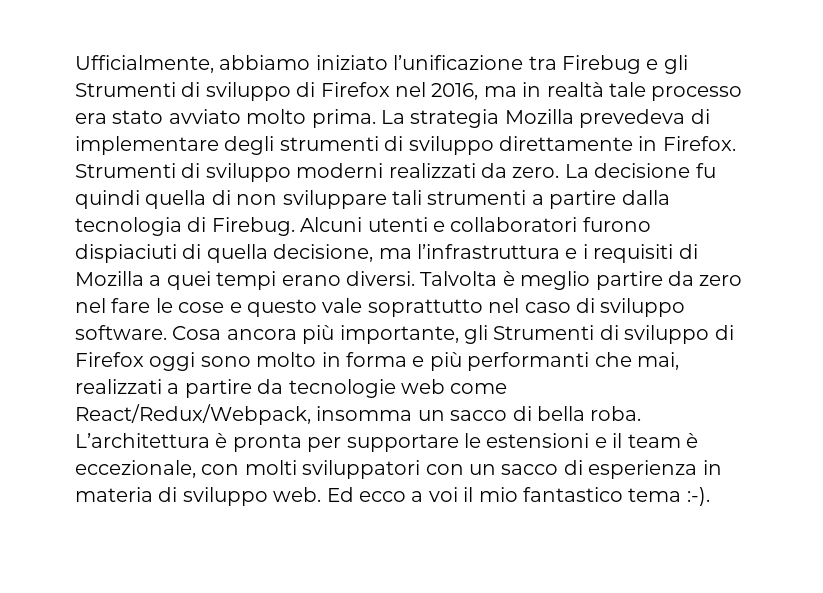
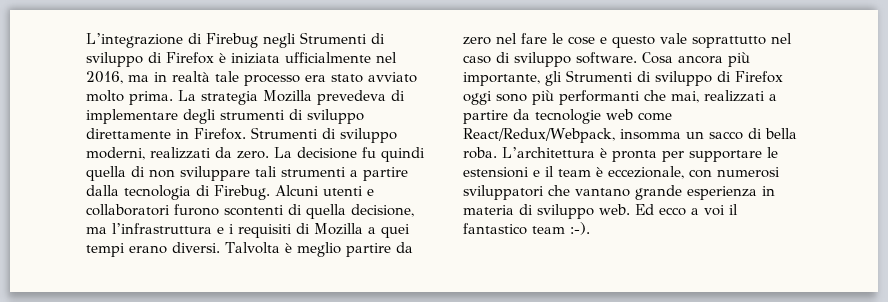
- Ufficialmente, abbiamo iniziato l’unificazione tra Firebug e gli Strumenti di sviluppo di Firefox nel 2016, ma in realtà tale processo era stato avviato molto prima.
+ L’integrazione di Firebug negli Strumenti di sviluppo di Firefox è iniziata ufficialmente nel 2016, ma in realtà tale processo era stato avviato molto prima.
- Strumenti di sviluppo moderni realizzati da zero.
+ Strumenti di sviluppo moderni, realizzati da zero.
- Alcuni utenti e collaboratori furono dispiaciuti di quella decisione, ma l’infrastruttura e i requisiti di Mozilla a quei tempi erano diversi.
+ Alcuni utenti e collaboratori furono scontenti di quella decisione, ma l’infrastruttura e i requisiti di Mozilla a quei tempi erano diversi.
- Cosa ancora più importante, gli Strumenti di sviluppo di Firefox oggi sono molto in forma e più performanti che mai, realizzati a partire da tecnologie web come React/Redux/Webpack, insomma un sacco di bella roba.
+ Cosa ancora più importante, gli Strumenti di sviluppo di Firefox oggi sono più performanti che mai, realizzati a partire da tecnologie web come React/Redux/Webpack, insomma un sacco di bella roba.
- L’architettura è pronta per supportare le estensioni e il team è eccezionale, con molti sviluppatori con un sacco di esperienza in materia di sviluppo web.
+ L’architettura è pronta per supportare le estensioni e il team è eccezionale, con numerosi sviluppatori che vantano grande esperienza in materia di sviluppo web.
- Ed ecco a voi il mio fantastico tema :-).
+ Ed ecco a voi il fantastico team :-).

